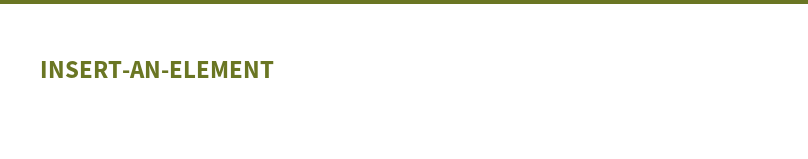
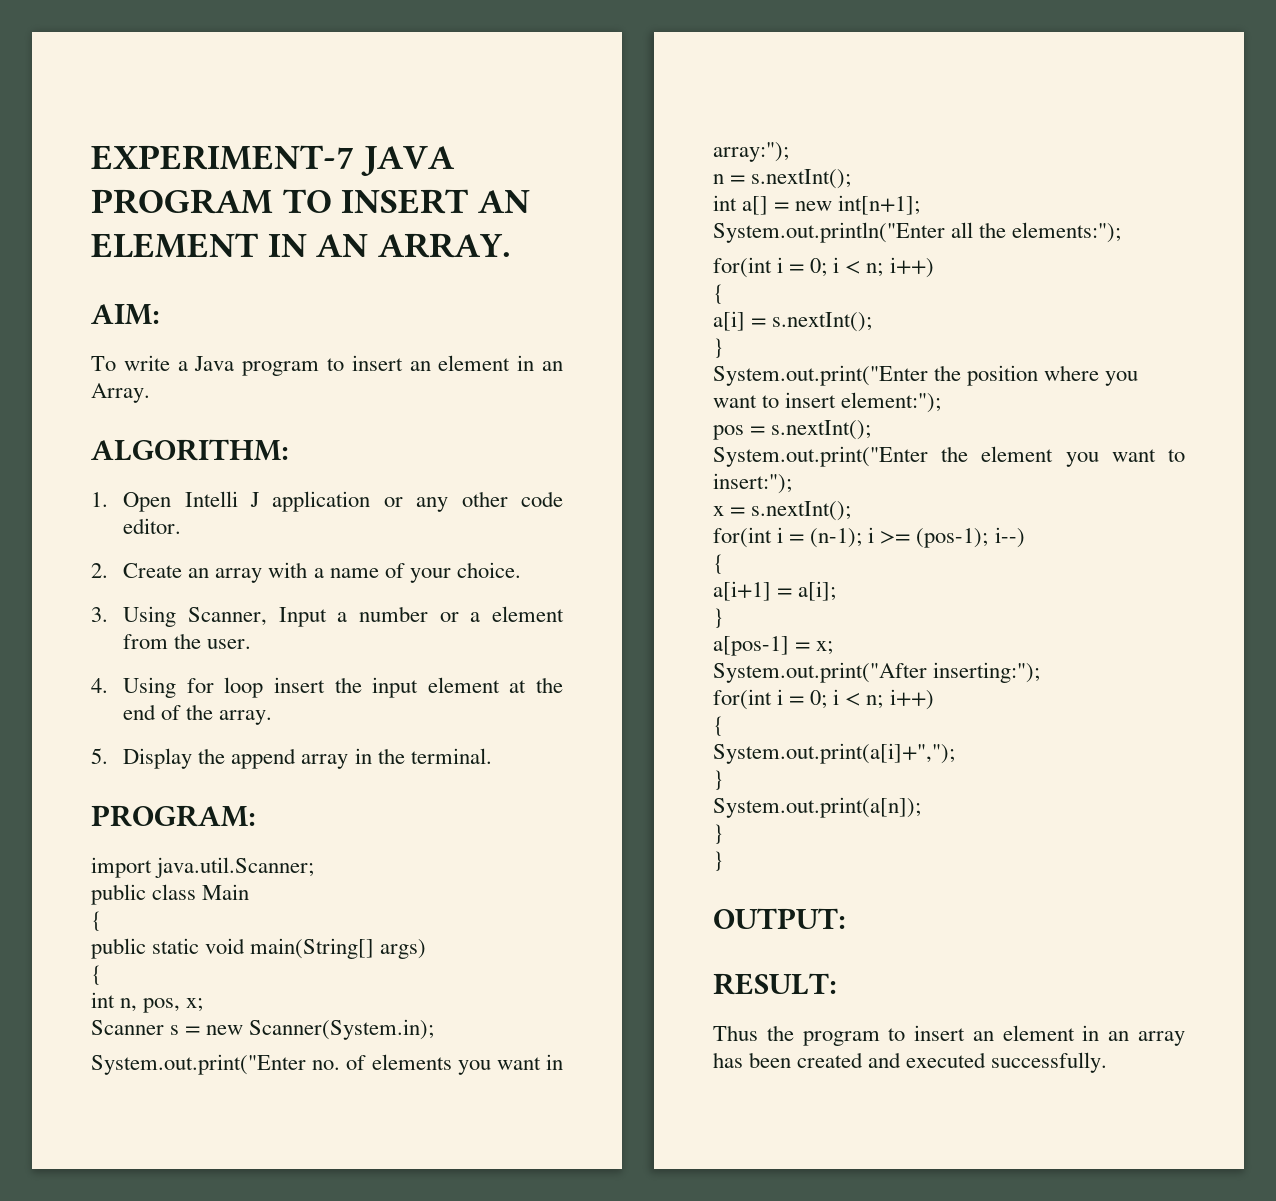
- INSERT-AN-ELEMENT
+ EXPERIMENT-7 JAVA PROGRAM TO INSERT AN ELEMENT IN AN ARRAY.
+ AIM:
+ To write a Java program to insert an element in an Array.
+ ALGORITHM:
+ 1. Open Intelli J application or any other code editor.
+ 2. Create an array with a name of your choice.
+ 3. Using Scanner, Input a number or a element from the user.
+ 4. Using for loop insert the input element at the end of the array.
+ 5. Display the append array in the terminal.
+ PROGRAM:
+ import java.util.Scanner;
+ public class Main
+ {
+ public static void main(String[] args)
+ {
+ int n, pos, x;
+ Scanner s = new Scanner(System.in);
+ System.out.print("Enter no. of elements you want in array:");
+ n = s.nextInt();
+ int a[] = new int[n+1];
+ System.out.println("Enter all the elements:");
+ for(int i = 0; i < n; i++)
+ {
+ a[i] = s.nextInt();
+ }
+ System.out.print("Enter the position where you want to insert element:");
+ pos = s.nextInt();
+ System.out.print("Enter the element you want to insert:");
+ x = s.nextInt();
+ for(int i = (n-1); i >= (pos-1); i--)
+ {
+ a[i+1] = a[i];
+ }
+ a[pos-1] = x;
+ System.out.print("After inserting:");
+ for(int i = 0; i < n; i++)
+ {
+ System.out.print(a[i]+",");
+ }
+ System.out.print(a[n]);
+ }
+ }
+ OUTPUT:
+ RESULT:
+ Thus the program to insert an element in an array has been created and executed successfully.

